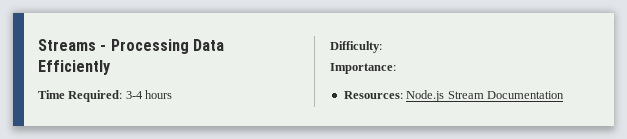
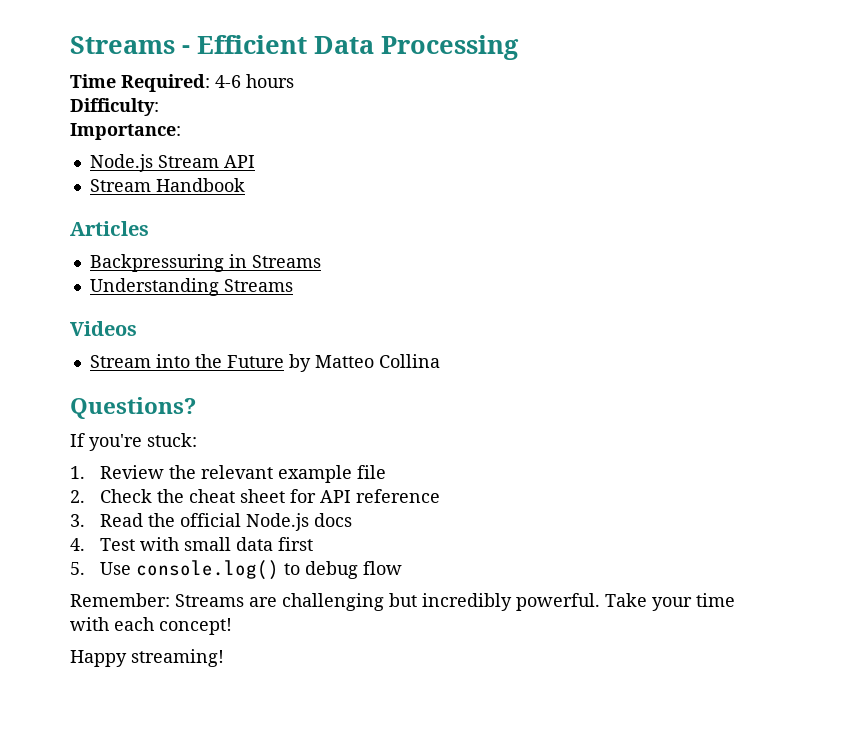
- Streams - Processing Data Efficiently
+ Streams - Efficient Data Processing
- Time Required: 3-4 hours
+ Time Required: 4-6 hours
- Resources: Node.js Stream Documentation
+ Node.js Stream API
+ Stream Handbook
+ Articles
+ Backpressuring in Streams
+ Understanding Streams
+ Videos
+ Stream into the Future by Matteo Collina
+ Questions?
+ If you're stuck:
+ 1. Review the relevant example file
+ 2. Check the cheat sheet for API reference
+ 3. Read the official Node.js docs
+ 4. Test with small data first
+ 5. Use console.log() to debug flow
+ Remember: Streams are challenging but incredibly powerful. Take your time with each concept!
+ Happy streaming!

